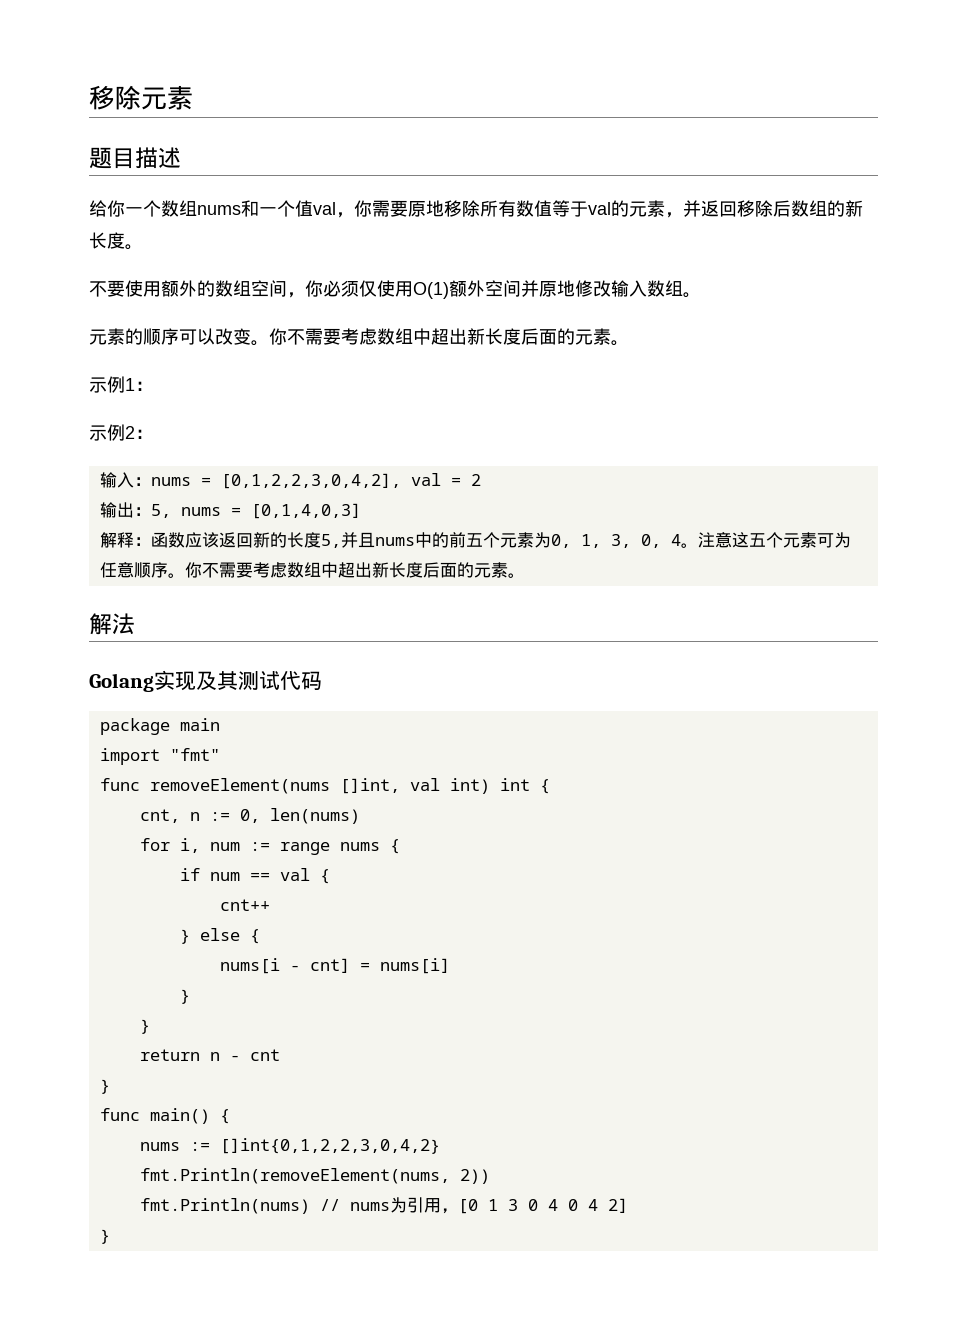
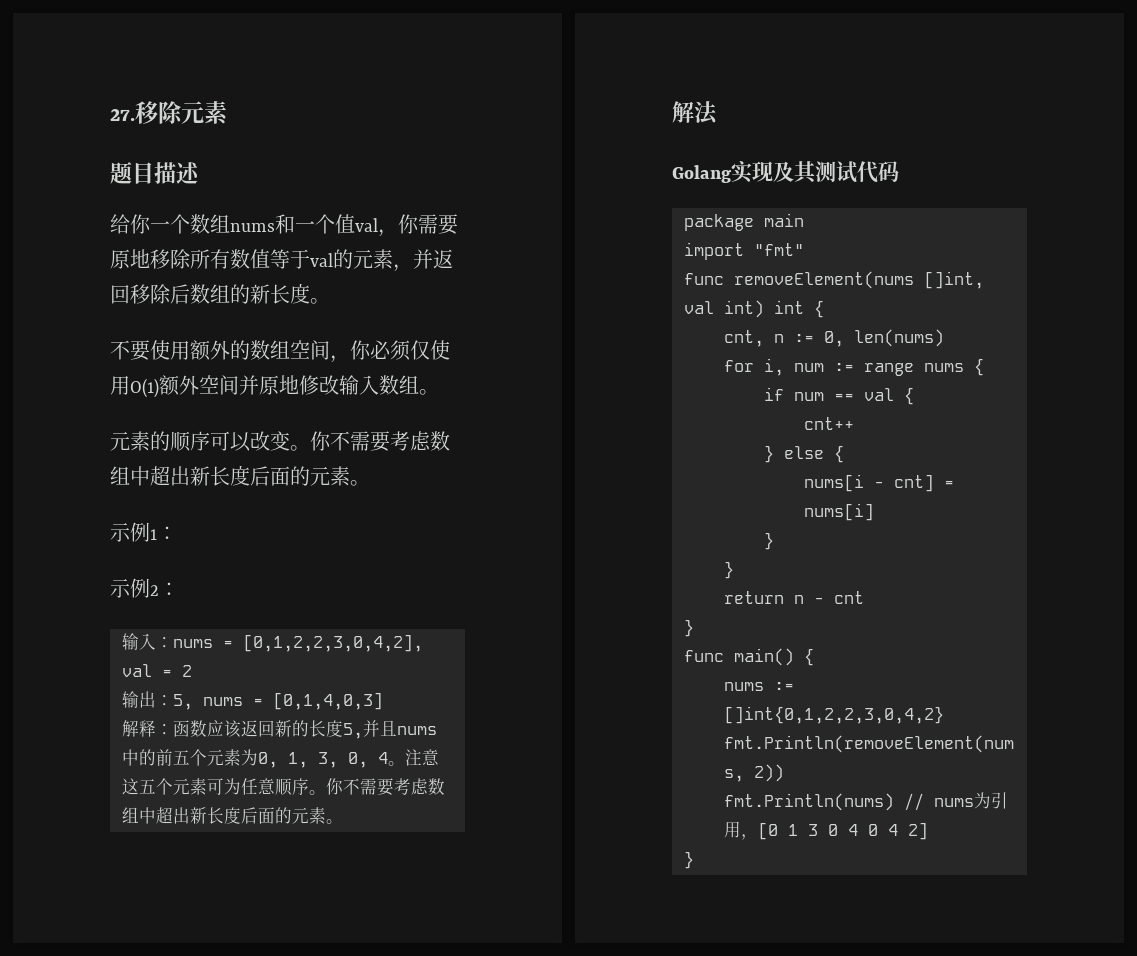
- 移除元素
+ 27.移除元素

